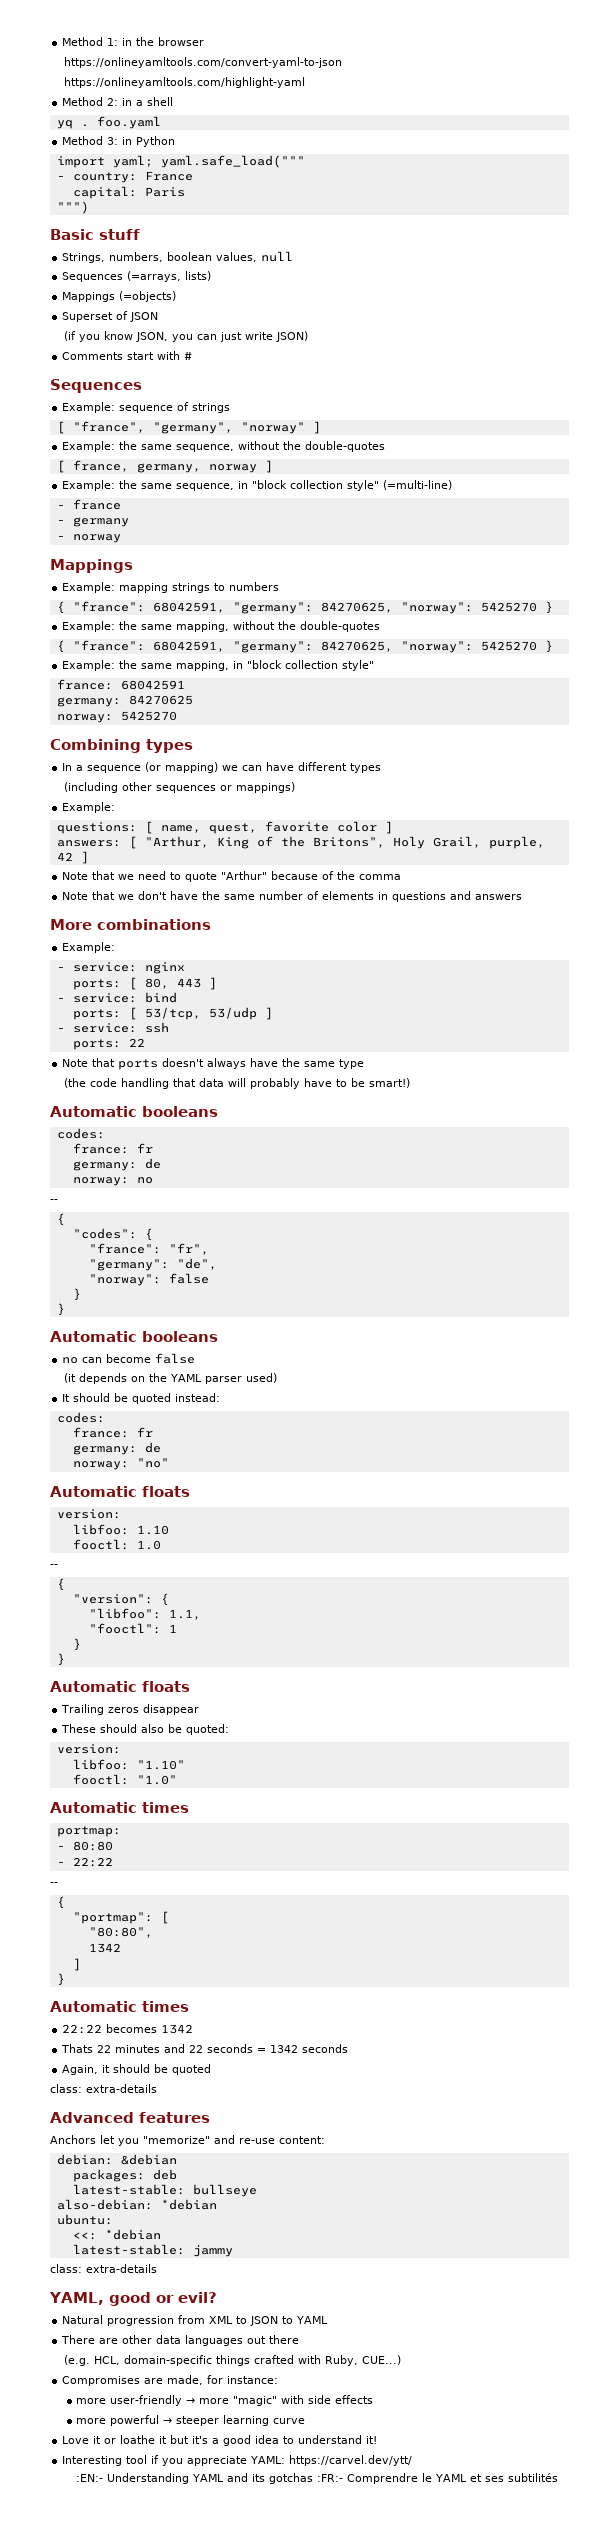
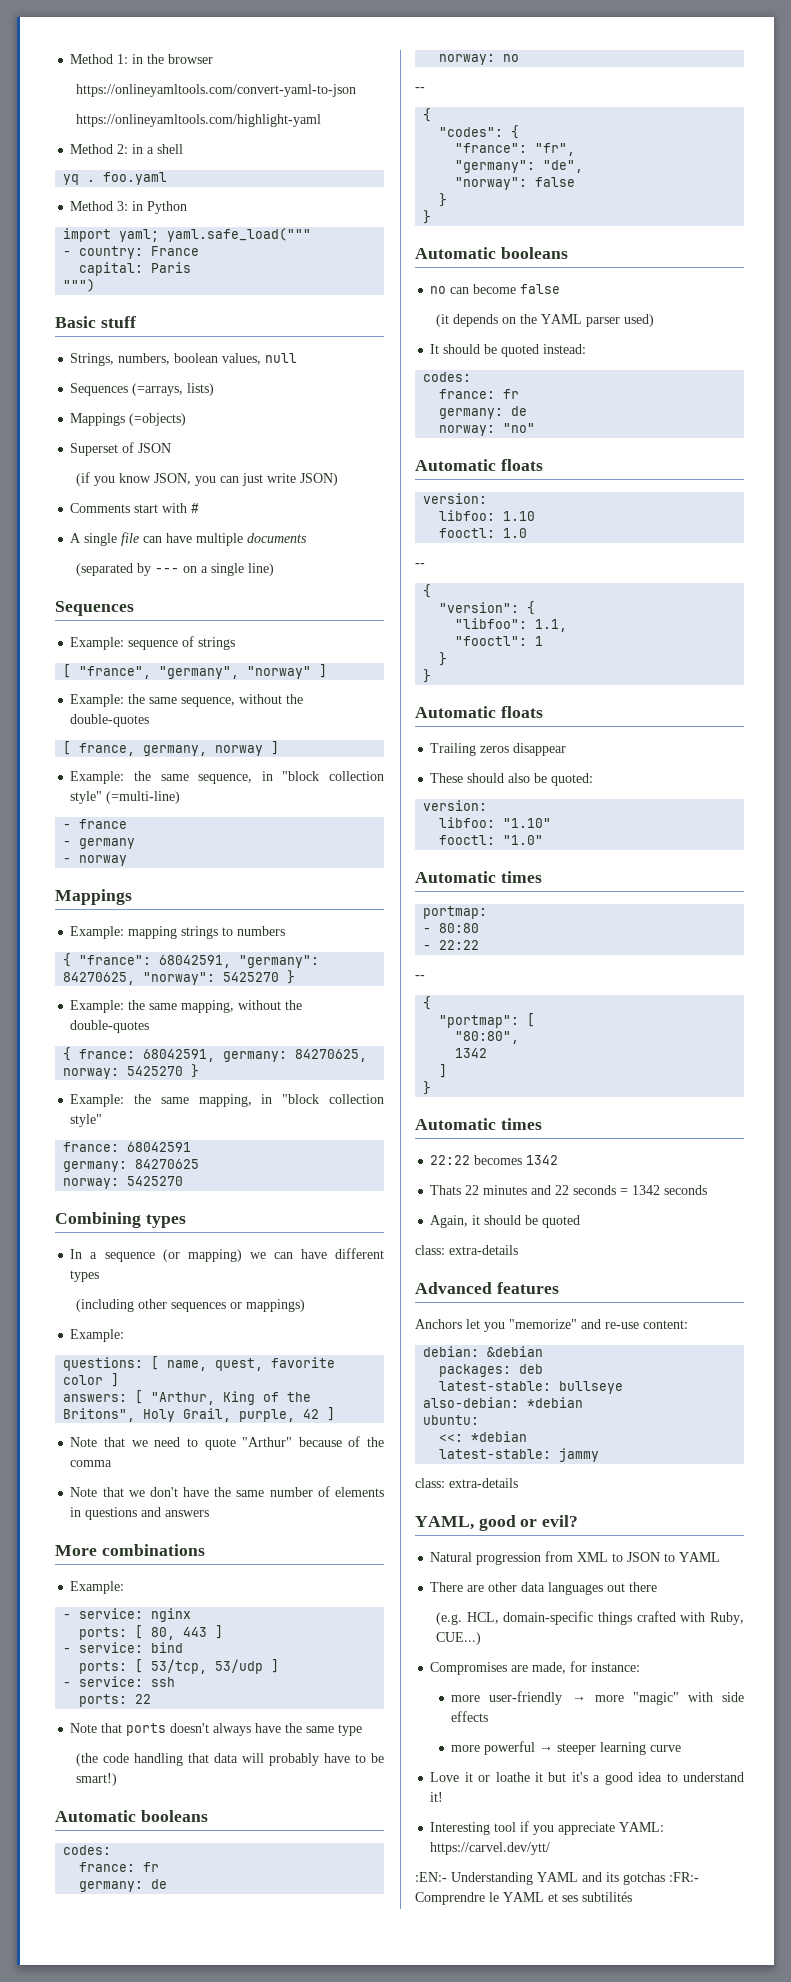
+ A single file can have multiple documents
+ (separated by --- on a single line)
  Example: the same mapping, without the double-quotes
- { "france": 68042591, "germany": 84270625, "norway": 5425270 }
+ { france: 68042591, germany: 84270625, norway: 5425270 }

